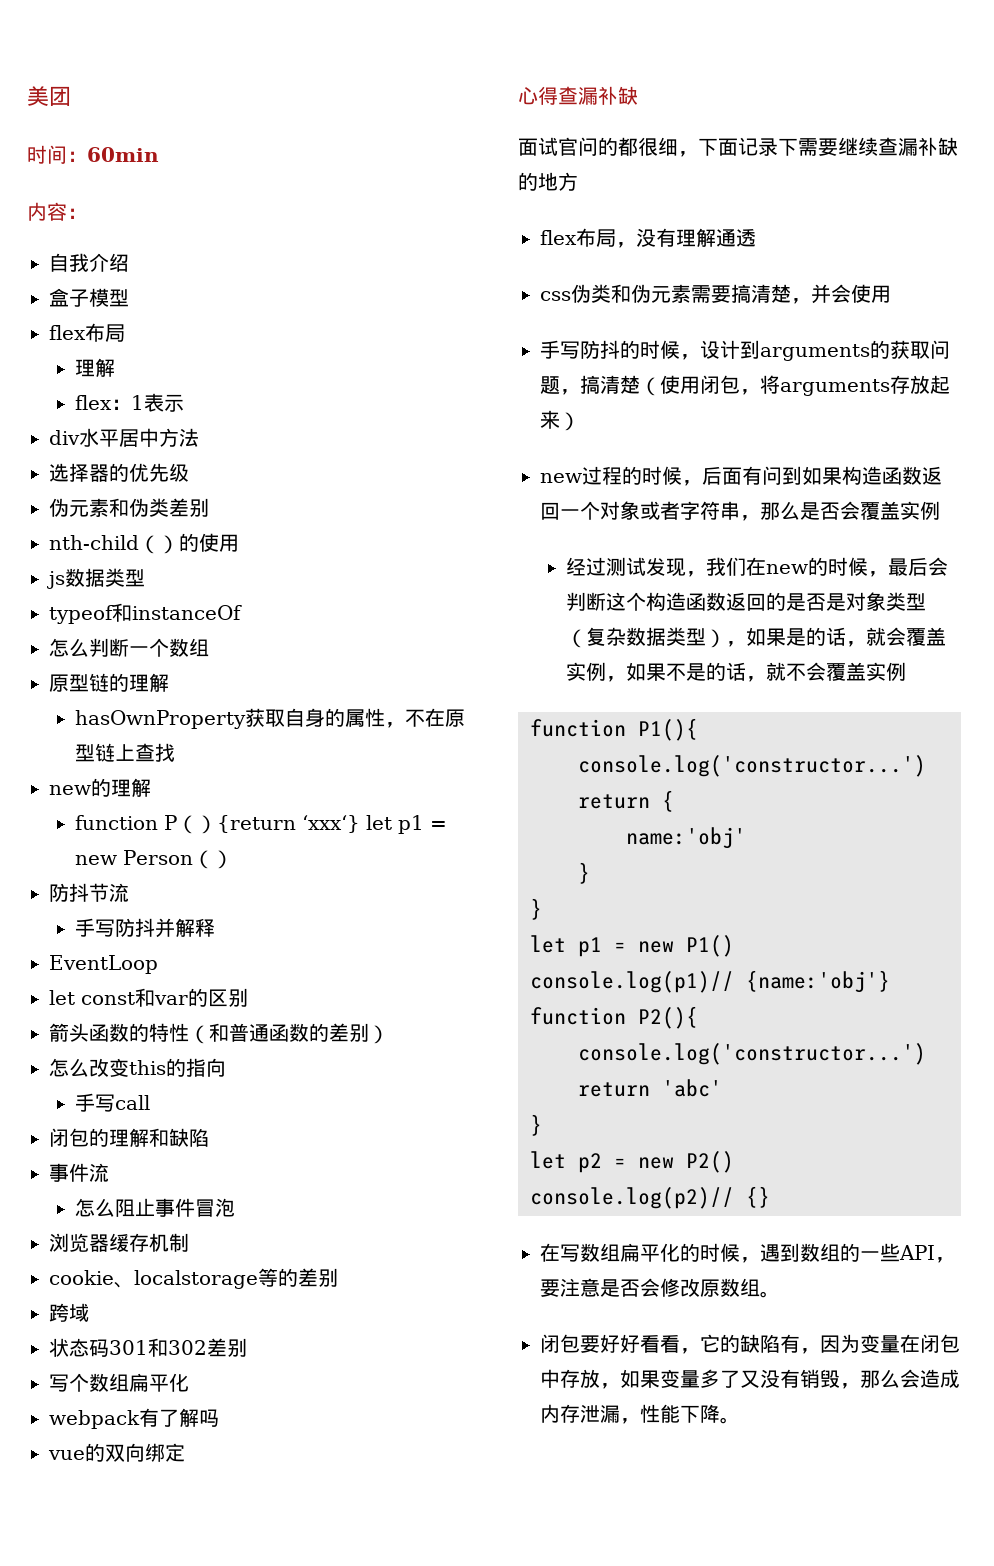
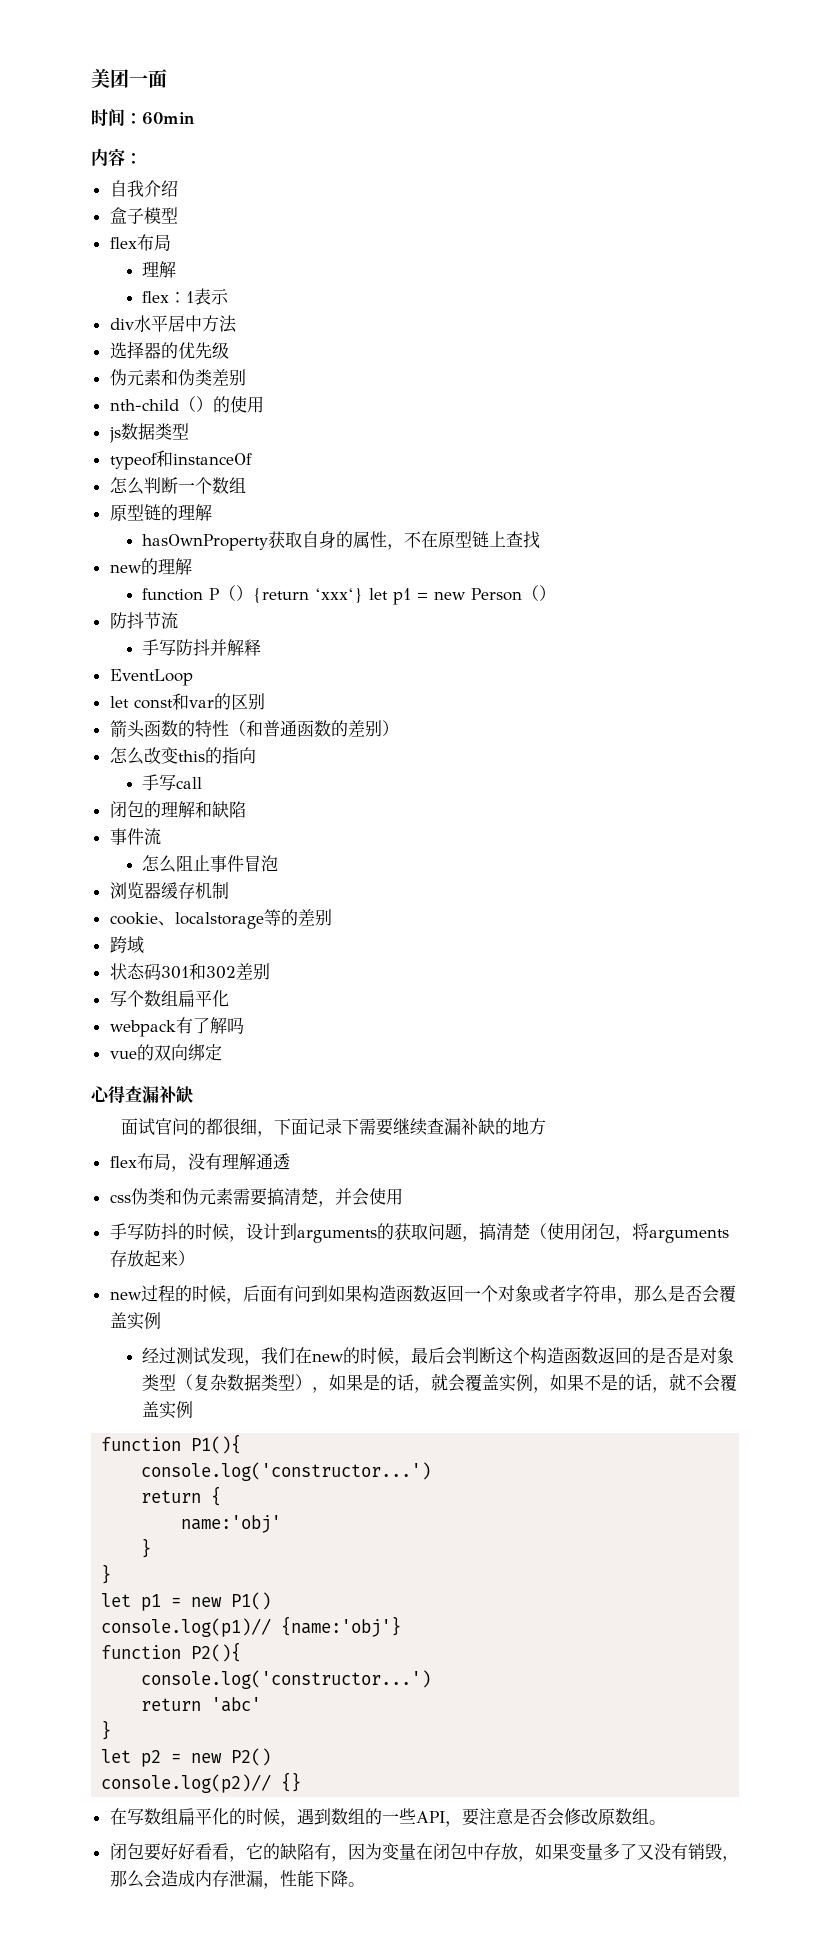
- 美团
+ 美团一面

